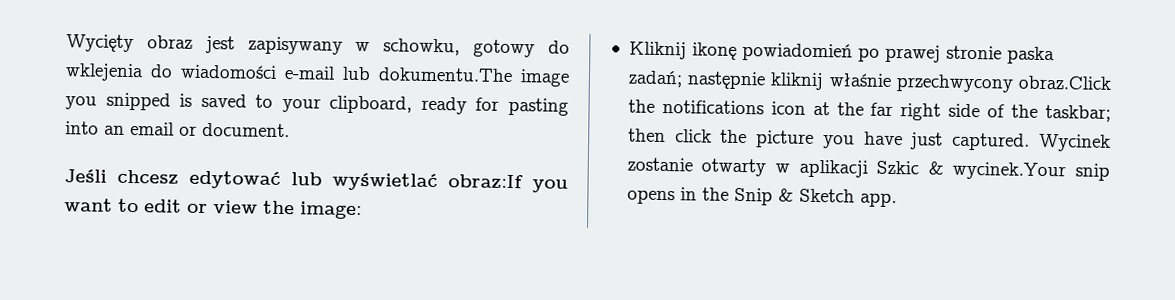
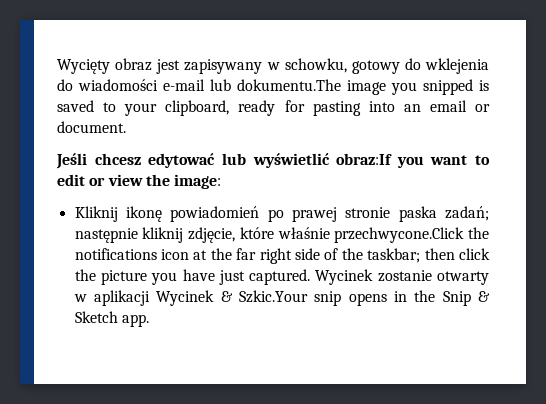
- Jeśli chcesz edytować lub wyświetlać obraz:If you want to edit or view the image:
+ Jeśli chcesz edytować lub wyświetlić obraz:If you want to edit or view the image:
- Kliknij ikonę powiadomień po prawej stronie paska zadań; następnie kliknij właśnie przechwycony obraz.Click the notifications icon at the far right side of the taskbar; then click the picture you have just captured.
+ Kliknij ikonę powiadomień po prawej stronie paska zadań; następnie kliknij zdjęcie, które właśnie przechwycone.Click the notifications icon at the far right side of the taskbar; then click the picture you have just captured.
- Wycinek zostanie otwarty w aplikacji Szkic & wycinek.Your snip opens in the Snip & Sketch app.
+ Wycinek zostanie otwarty w aplikacji Wycinek & Szkic.Your snip opens in the Snip & Sketch app.

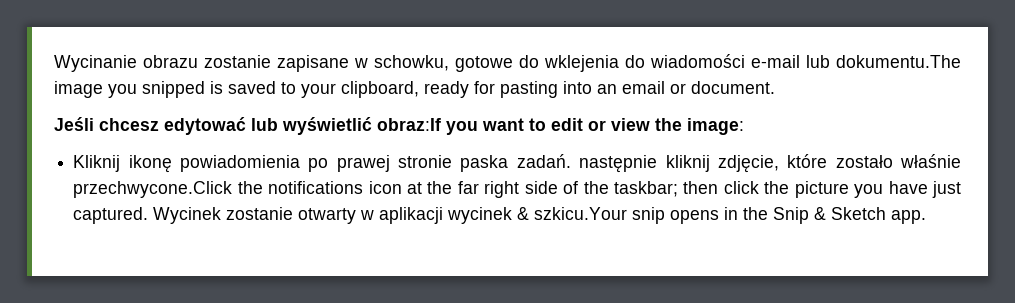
- Wycięty obraz jest zapisywany w schowku, gotowy do wklejenia do wiadomości e-mail lub dokumentu.The image you snipped is saved to your clipboard, ready for pasting into an email or document.
+ Wycinanie obrazu zostanie zapisane w schowku, gotowe do wklejenia do wiadomości e-mail lub dokumentu.The image you snipped is saved to your clipboard, ready for pasting into an email or document.
- Kliknij ikonę powiadomień po prawej stronie paska zadań; następnie kliknij zdjęcie, które właśnie przechwycone.Click the notifications icon at the far right side of the taskbar; then click the picture you have just captured.
+ Kliknij ikonę powiadomienia po prawej stronie paska zadań. następnie kliknij zdjęcie, które zostało właśnie przechwycone.Click the notifications icon at the far right side of the taskbar; then click the picture you have just captured.
- Wycinek zostanie otwarty w aplikacji Wycinek & Szkic.Your snip opens in the Snip & Sketch app.
+ Wycinek zostanie otwarty w aplikacji wycinek & szkicu.Your snip opens in the Snip & Sketch app.

